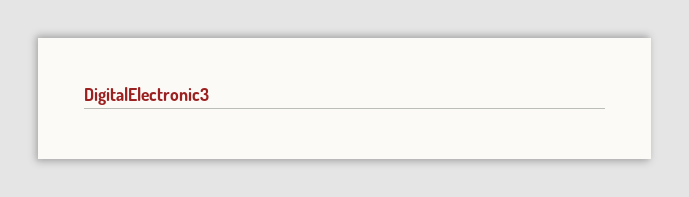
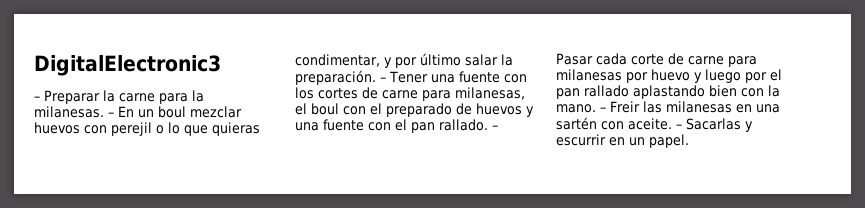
+ – Preparar la carne para la milanesas. – En un boul mezclar huevos con perejil o lo que quieras condimentar, y por último salar la preparación. – Tener una fuente con los cortes de carne para milanesas, el boul con el preparado de huevos y una fuente con el pan rallado. – Pasar cada corte de carne para milanesas por huevo y luego por el pan rallado aplastando bien con la mano. – Freir las milanesas en una sartén con aceite. – Sacarlas y escurrir en un papel.

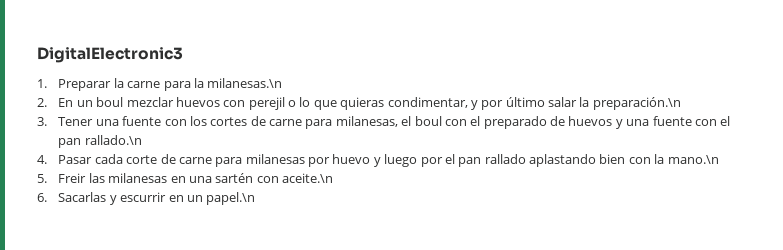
- – Preparar la carne para la milanesas. – En un boul mezclar huevos con perejil o lo que quieras condimentar, y por último salar la preparación. – Tener una fuente con los cortes de carne para milanesas, el boul con el preparado de huevos y una fuente con el pan rallado. – Pasar cada corte de carne para milanesas por huevo y luego por el pan rallado aplastando bien con la mano. – Freir las milanesas en una sartén con aceite. – Sacarlas y escurrir en un papel.
+ 1. Preparar la carne para la milanesas.\n
+ 2. En un boul mezclar huevos con perejil o lo que quieras condimentar, y por último salar la preparación.\n
+ 3. Tener una fuente con los cortes de carne para milanesas, el boul con el preparado de huevos y una fuente con el pan rallado.\n
+ 4. Pasar cada corte de carne para milanesas por huevo y luego por el pan rallado aplastando bien con la mano.\n
+ 5. Freir las milanesas en una sartén con aceite.\n
+ 6. Sacarlas y escurrir en un papel.\n

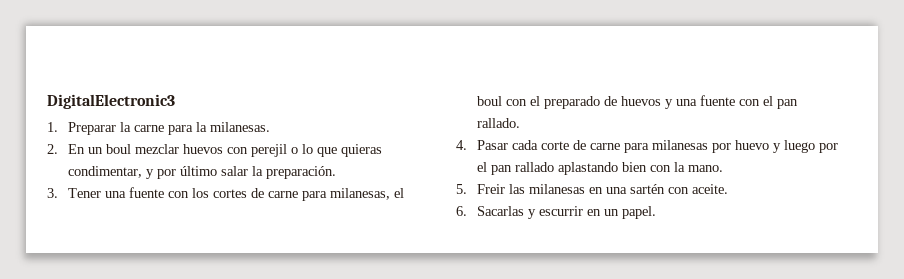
- 1. Preparar la carne para la milanesas.\n
+ 1. Preparar la carne para la milanesas.
- 2. En un boul mezclar huevos con perejil o lo que quieras condimentar, y por último salar la preparación.\n
+ 2. En un boul mezclar huevos con perejil o lo que quieras condimentar, y por último salar la preparación.
- 3. Tener una fuente con los cortes de carne para milanesas, el boul con el preparado de huevos y una fuente con el pan rallado.\n
+ 3. Tener una fuente con los cortes de carne para milanesas, el boul con el preparado de huevos y una fuente con el pan rallado.
- 4. Pasar cada corte de carne para milanesas por huevo y luego por el pan rallado aplastando bien con la mano.\n
+ 4. Pasar cada corte de carne para milanesas por huevo y luego por el pan rallado aplastando bien con la mano.
- 5. Freir las milanesas en una sartén con aceite.\n
+ 5. Freir las milanesas en una sartén con aceite.
- 6. Sacarlas y escurrir en un papel.\n
+ 6. Sacarlas y escurrir en un papel.

